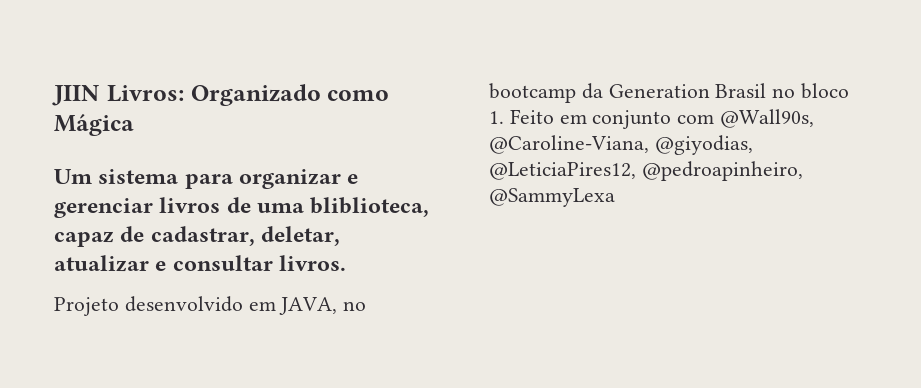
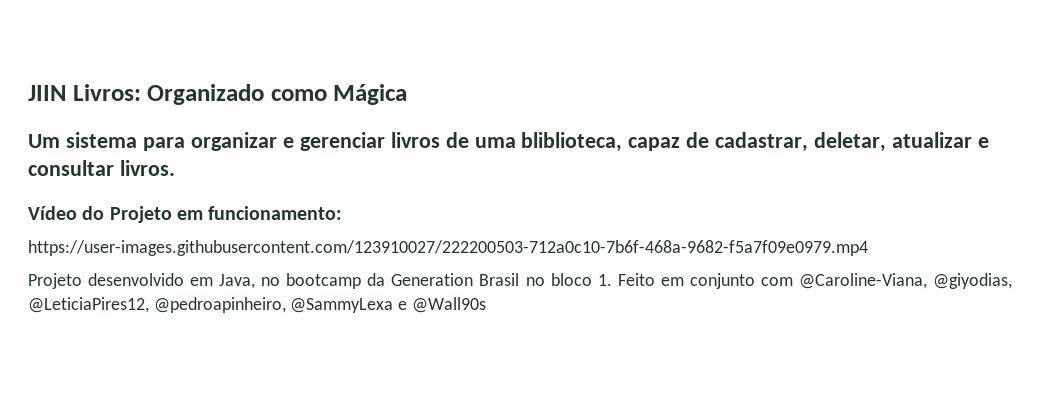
+ Vídeo do Projeto em funcionamento:
+ https://user-images.githubusercontent.com/123910027/222200503-712a0c10-7b6f-468a-9682-f5a7f09e0979.mp4
- Projeto desenvolvido em JAVA, no bootcamp da Generation Brasil no bloco 1. Feito em conjunto com @Wall90s, @Caroline-Viana, @giyodias, @LeticiaPires12, @pedroapinheiro, @SammyLexa
+ Projeto desenvolvido em Java, no bootcamp da Generation Brasil no bloco 1. Feito em conjunto com @Caroline-Viana, @giyodias, @LeticiaPires12, @pedroapinheiro, @SammyLexa e @Wall90s

